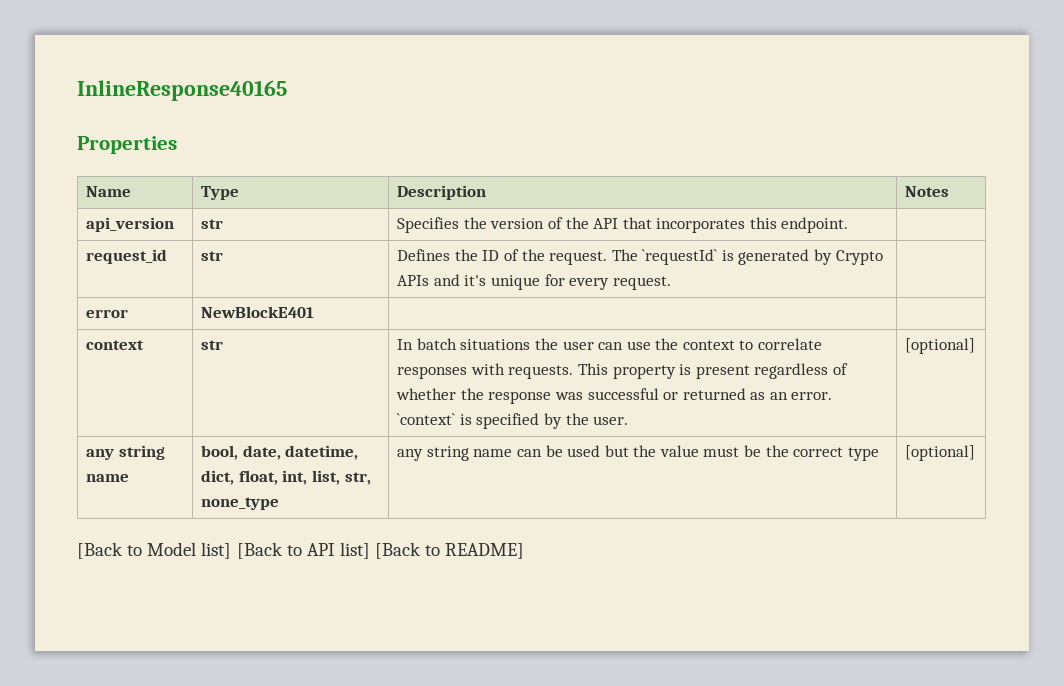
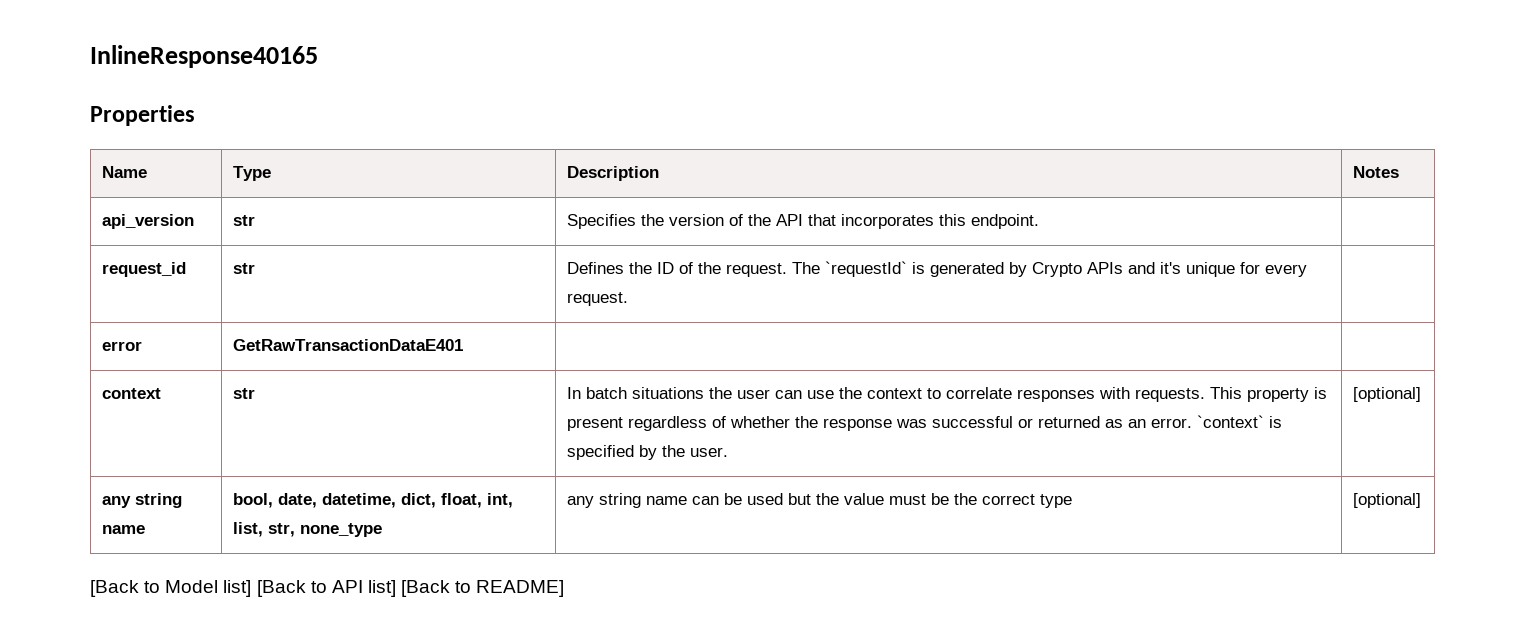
- error | NewBlockE401 | |
+ error | GetRawTransactionDataE401 | |

